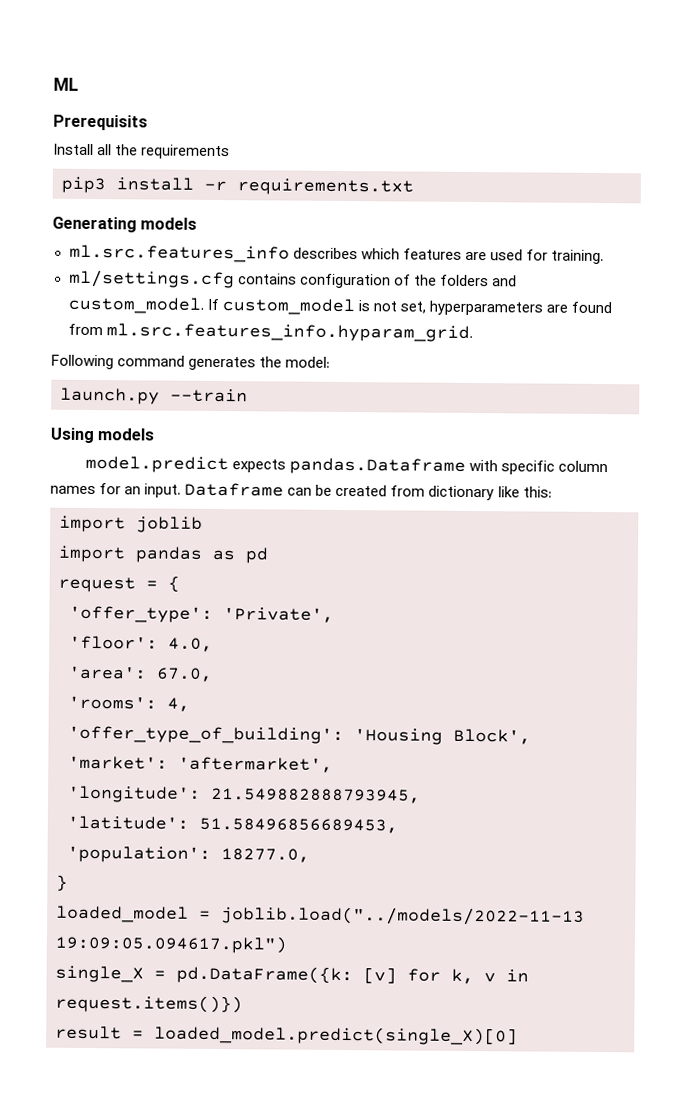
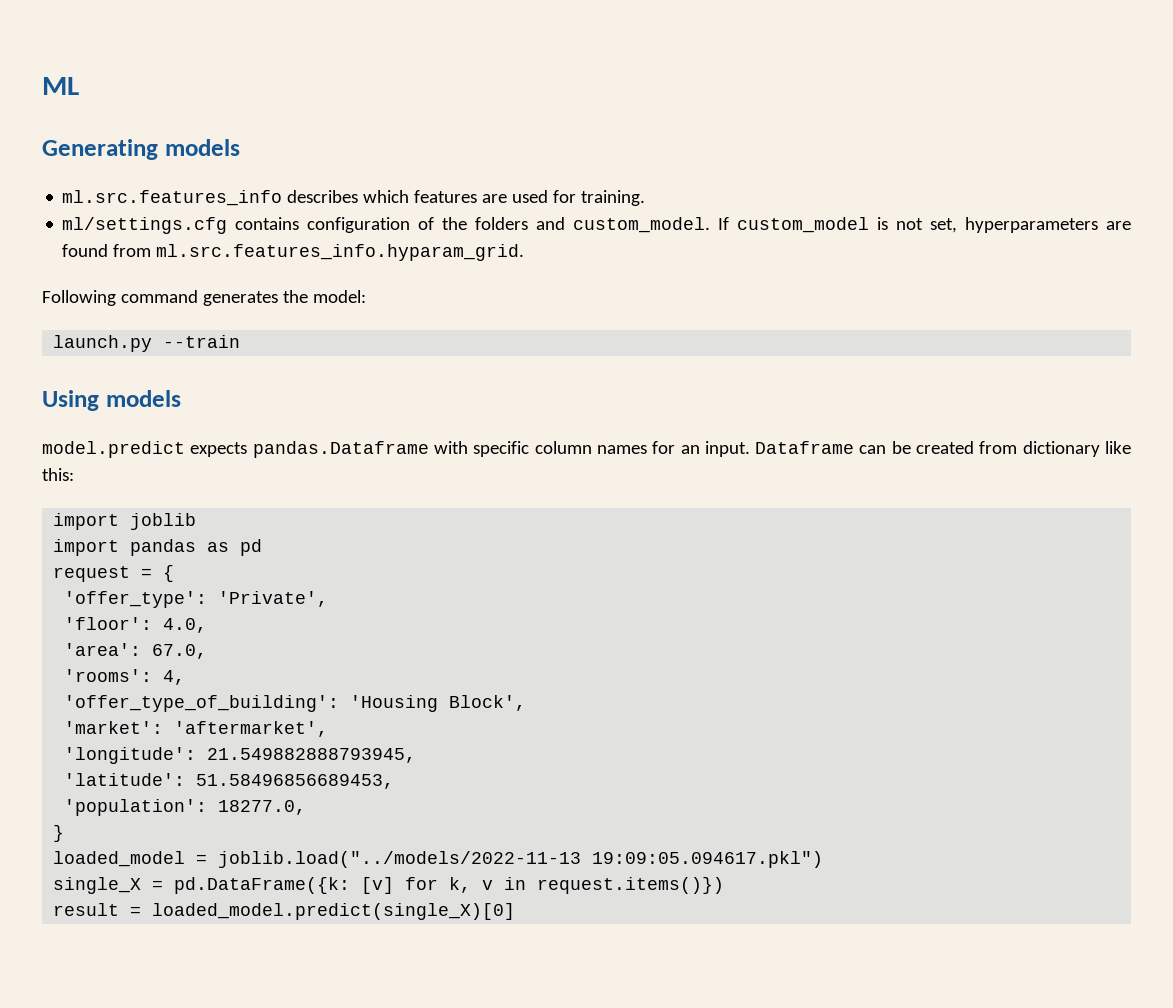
- Prerequisits
- Install all the requirements
- pip3 install -r requirements.txt

